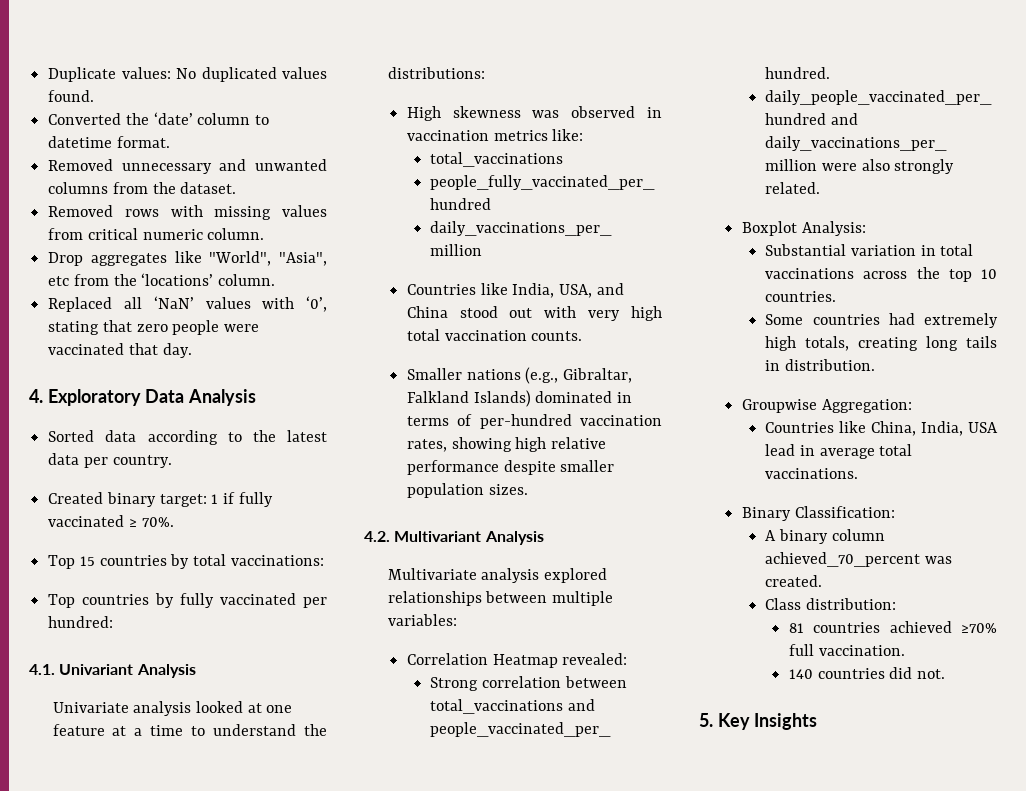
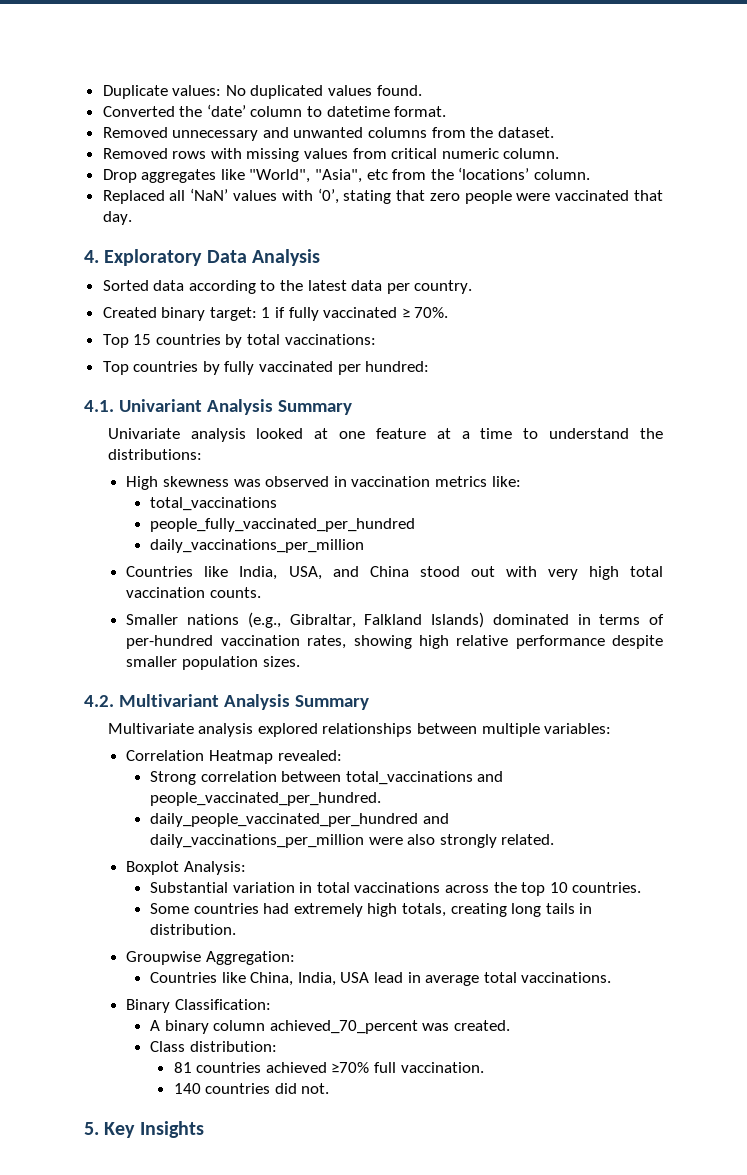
- 4.1. Univariant Analysis
+ 4.1. Univariant Analysis Summary
- 4.2. Multivariant Analysis
+ 4.2. Multivariant Analysis Summary

